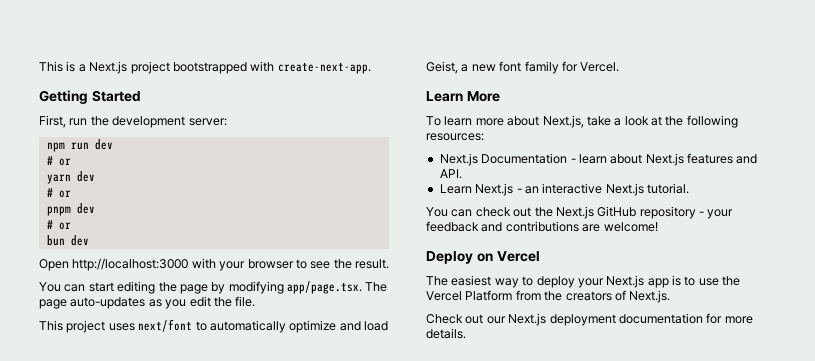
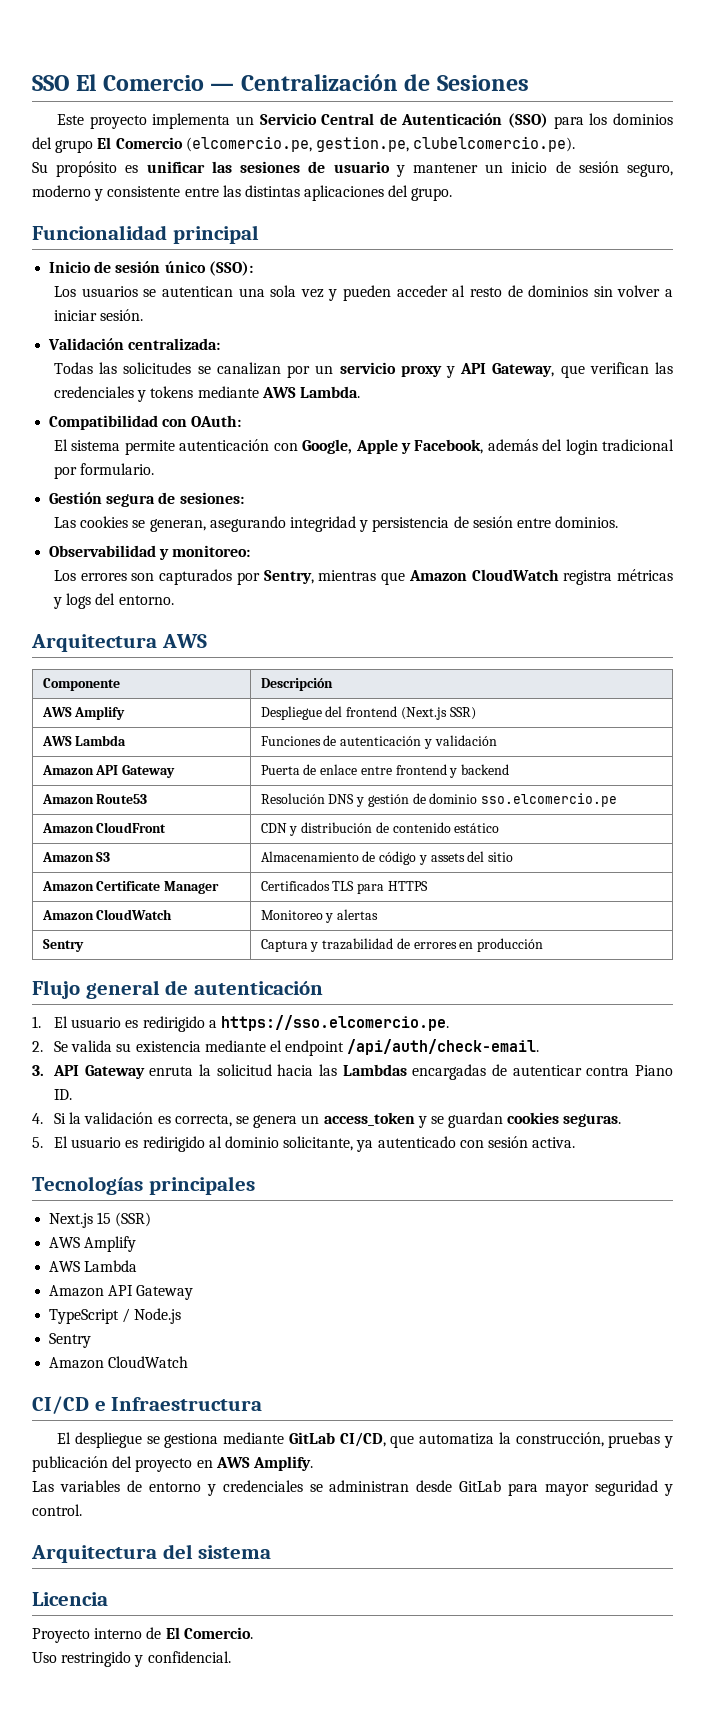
- This is a Next.js project bootstrapped with create-next-app.
- Getting Started
- First, run the development server:
- npm run dev
- # or
- yarn dev
- # or
- pnpm dev
- # or
- bun dev
- Open http://localhost:3000 with your browser to see the result.
- You can start editing the page by modifying app/page.tsx. The page auto-updates as you edit the file.
- This project uses next/font to automatically optimize and load Geist, a new font family for Vercel.
- Learn More
- To learn more about Next.js, take a look at the following resources:
- Next.js Documentation - learn about Next.js features and API.
- Learn Next.js - an interactive Next.js tutorial.
- You can check out the Next.js GitHub repository - your feedback and contributions are welcome!
- Deploy on Vercel
- The easiest way to deploy your Next.js app is to use the Vercel Platform from the creators of Next.js.
- Check out our Next.js deployment documentation for more details.
+ SSO El Comercio — Centralización de Sesiones
+ Este proyecto implementa un Servicio Central de Autenticación (SSO) para los dominios del grupo El Comercio (elcomercio.pe, gestion.pe, clubelcomercio.pe).
+ Su propósito es unificar las sesiones de usuario y mantener un inicio de sesión seguro, moderno y consistente entre las distintas aplicaciones del grupo.
+ Funcionalidad principal
+ Inicio de sesión único (SSO):
+ Los usuarios se autentican una sola vez y pueden acceder al resto de dominios sin volver a iniciar sesión.
+ Validación centralizada:
+ Todas las solicitudes se canalizan por un servicio proxy y API Gateway, que verifican las credenciales y tokens mediante AWS Lambda.
+ Compatibilidad con OAuth:
+ El sistema permite autenticación con Google, Apple y Facebook, además del login tradicional por formulario.
+ Gestión segura de sesiones:
+ Las cookies se generan, asegurando integridad y persistencia de sesión entre dominios.
+ Observabilidad y monitoreo:
+ Los errores son capturados por Sentry, mientras que Amazon CloudWatch registra métricas y logs del entorno.
+ Arquitectura AWS
+ Componente | Descripción
+ AWS Amplify | Despliegue del frontend (Next.js SSR)
+ AWS Lambda | Funciones de autenticación y validación
+ Amazon API Gateway | Puerta de enlace entre frontend y backend
+ Amazon Route53 | Resolución DNS y gestión de dominio sso.elcomercio.pe
+ Amazon CloudFront | CDN y distribución de contenido estático
+ Amazon S3 | Almacenamiento de código y assets del sitio
+ Amazon Certificate Manager | Certificados TLS para HTTPS
+ Amazon CloudWatch | Monitoreo y alertas
+ Sentry | Captura y trazabilidad de errores en producción
+ Flujo general de autenticación
+ 1. El usuario es redirigido a https://sso.elcomercio.pe.
+ 2. Se valida su existencia mediante el endpoint /api/auth/check-email.
+ 3. API Gateway enruta la solicitud hacia las Lambdas encargadas de autenticar contra Piano ID.
+ 4. Si la validación es correcta, se genera un access_token y se guardan cookies seguras.
+ 5. El usuario es redirigido al dominio solicitante, ya autenticado con sesión activa.
+ Tecnologías principales
+ Next.js 15 (SSR)
+ AWS Amplify
+ AWS Lambda
+ Amazon API Gateway
+ TypeScript / Node.js
+ Sentry
+ Amazon CloudWatch
+ CI/CD e Infraestructura
+ El despliegue se gestiona mediante GitLab CI/CD, que automatiza la construcción, pruebas y publicación del proyecto en AWS Amplify.
+ Las variables de entorno y credenciales se administran desde GitLab para mayor seguridad y control.
+ Arquitectura del sistema
+ Licencia
+ Proyecto interno de El Comercio.
+ Uso restringido y confidencial.

